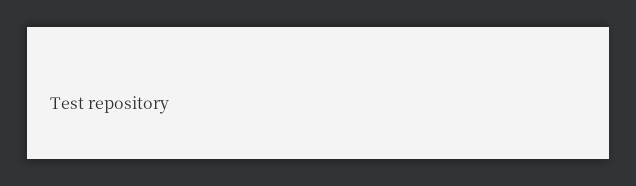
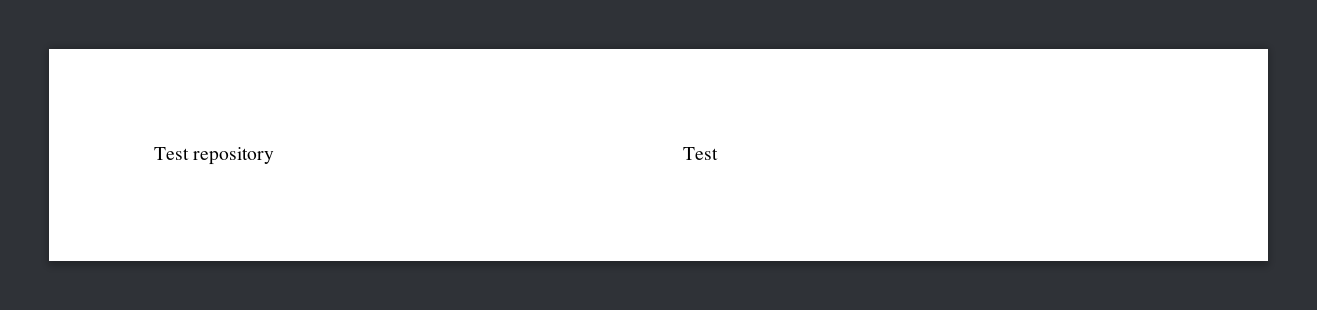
  Test repository
+ Test

